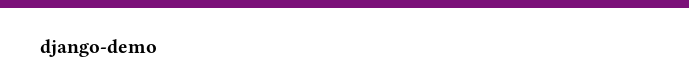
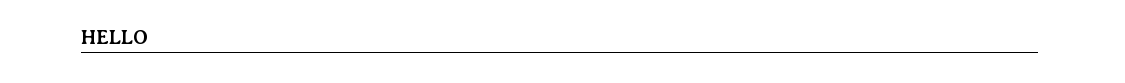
- django-demo
+ HELLO

